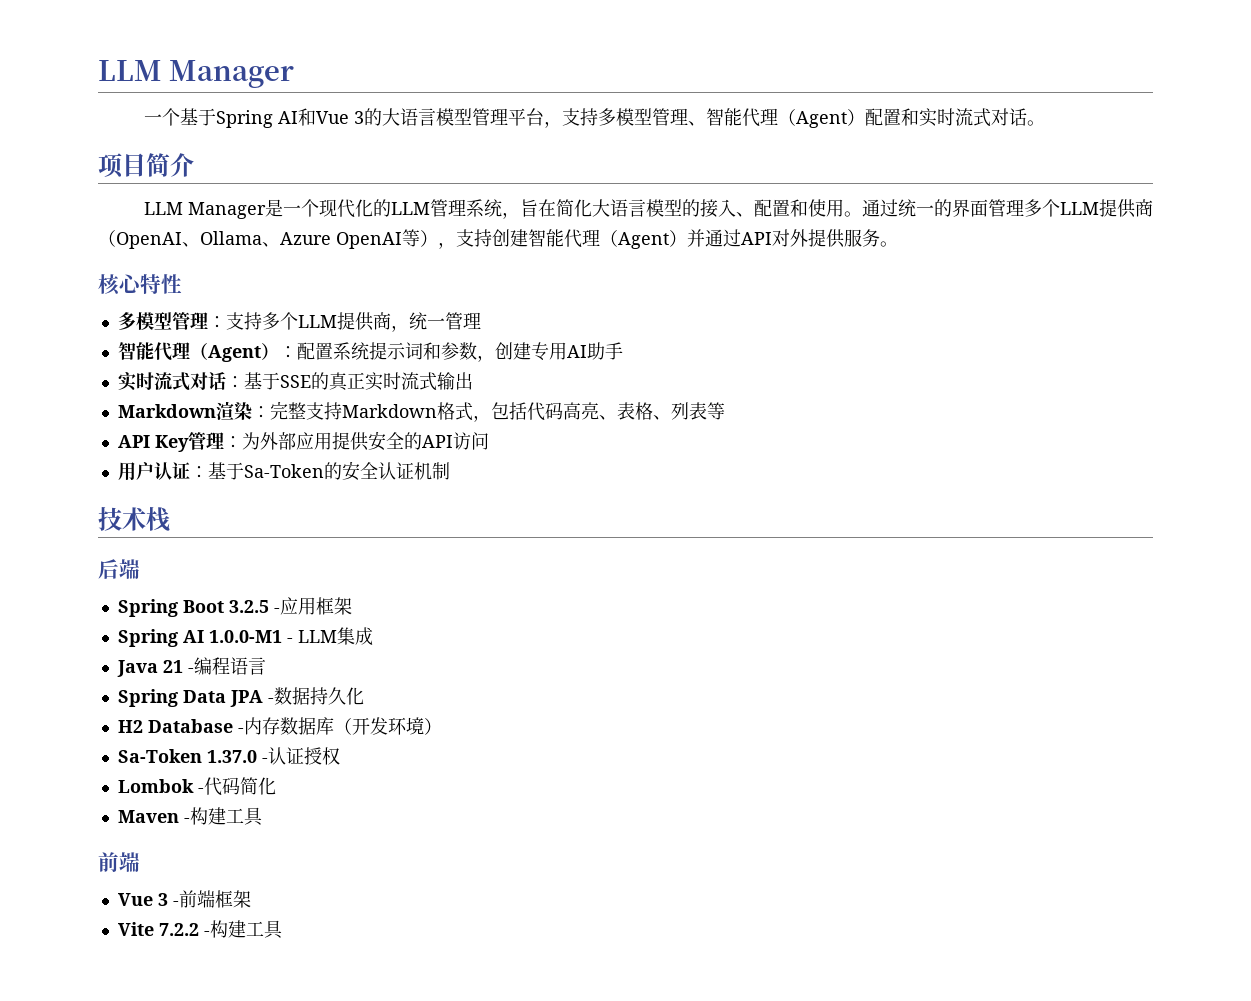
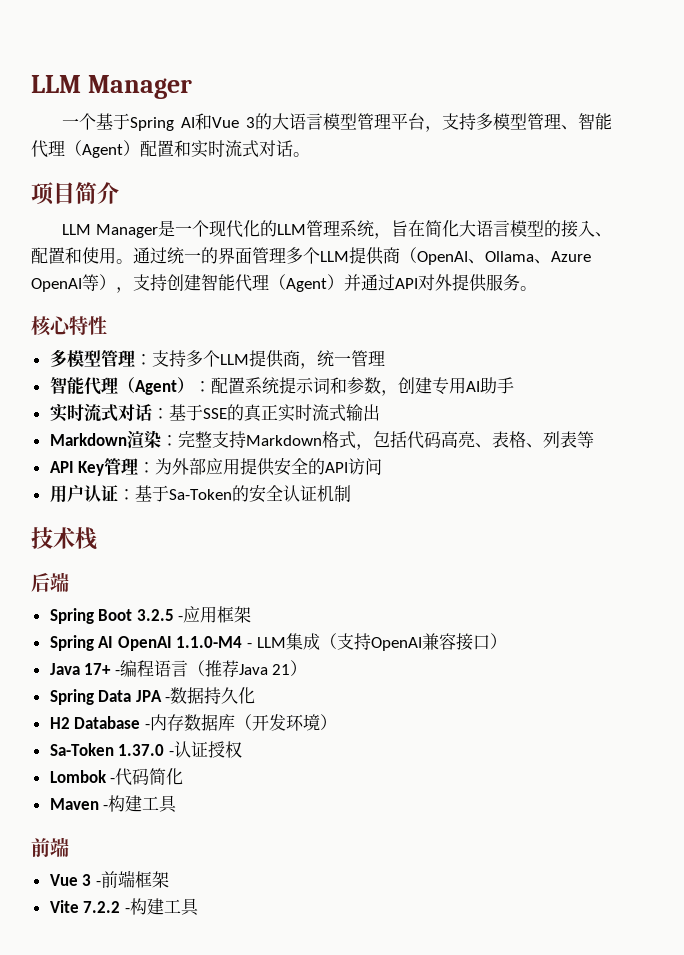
- Spring AI 1.0.0-M1 - LLM集成
- Java 21 -编程语言
+ Spring AI OpenAI 1.1.0-M4 - LLM集成（支持OpenAI兼容接口）
+ Java 17+ -编程语言（推荐Java 21）

